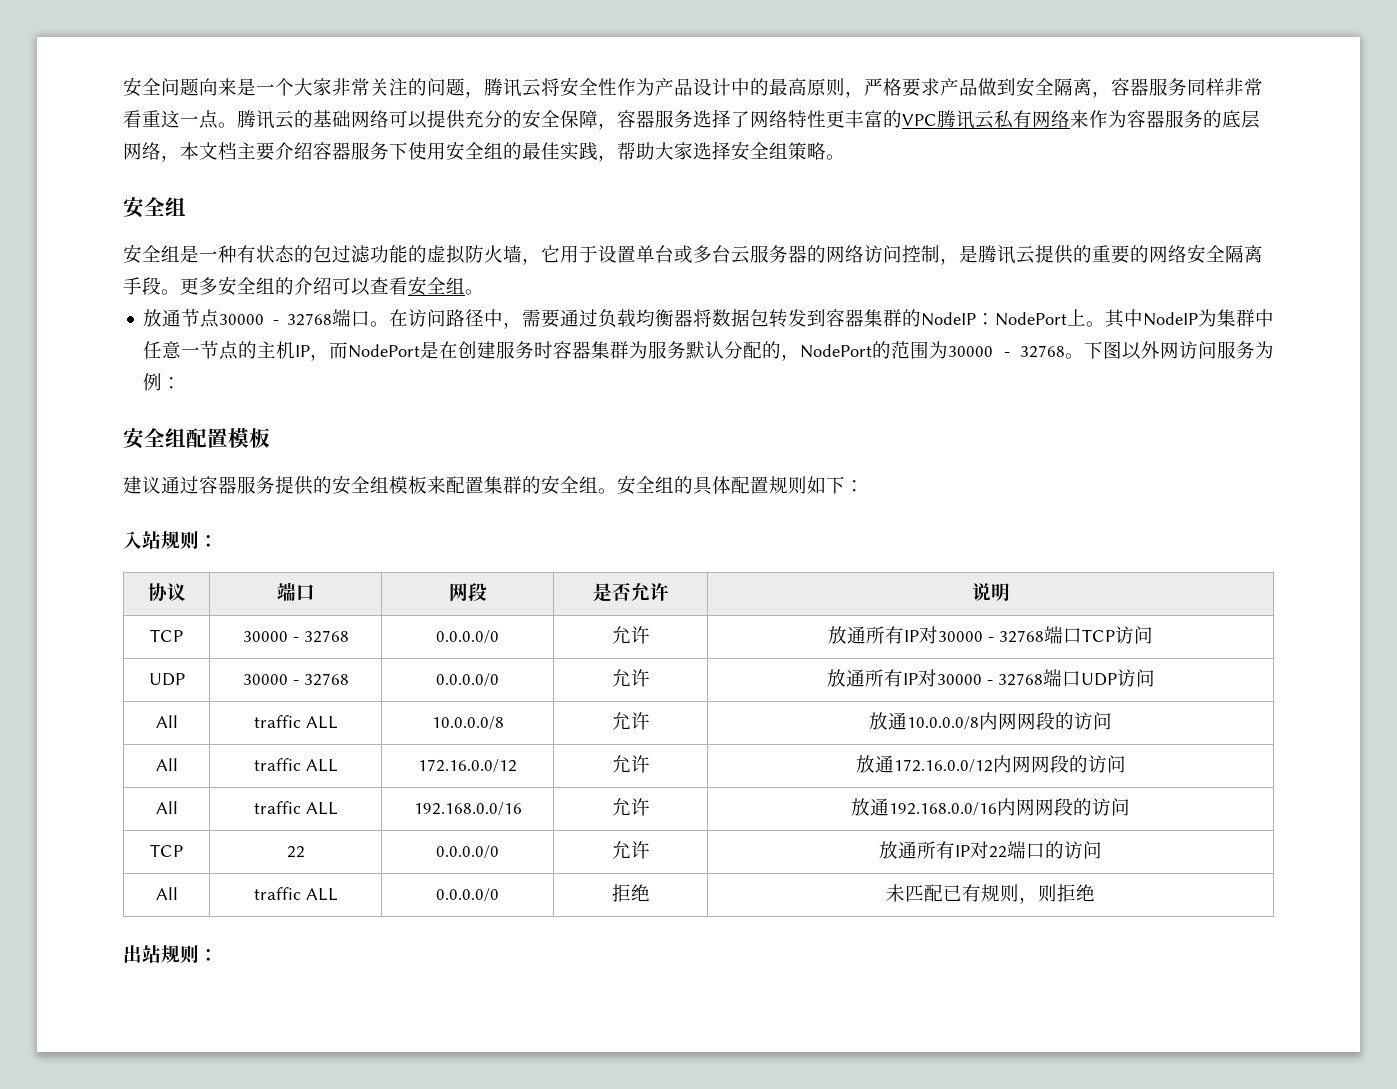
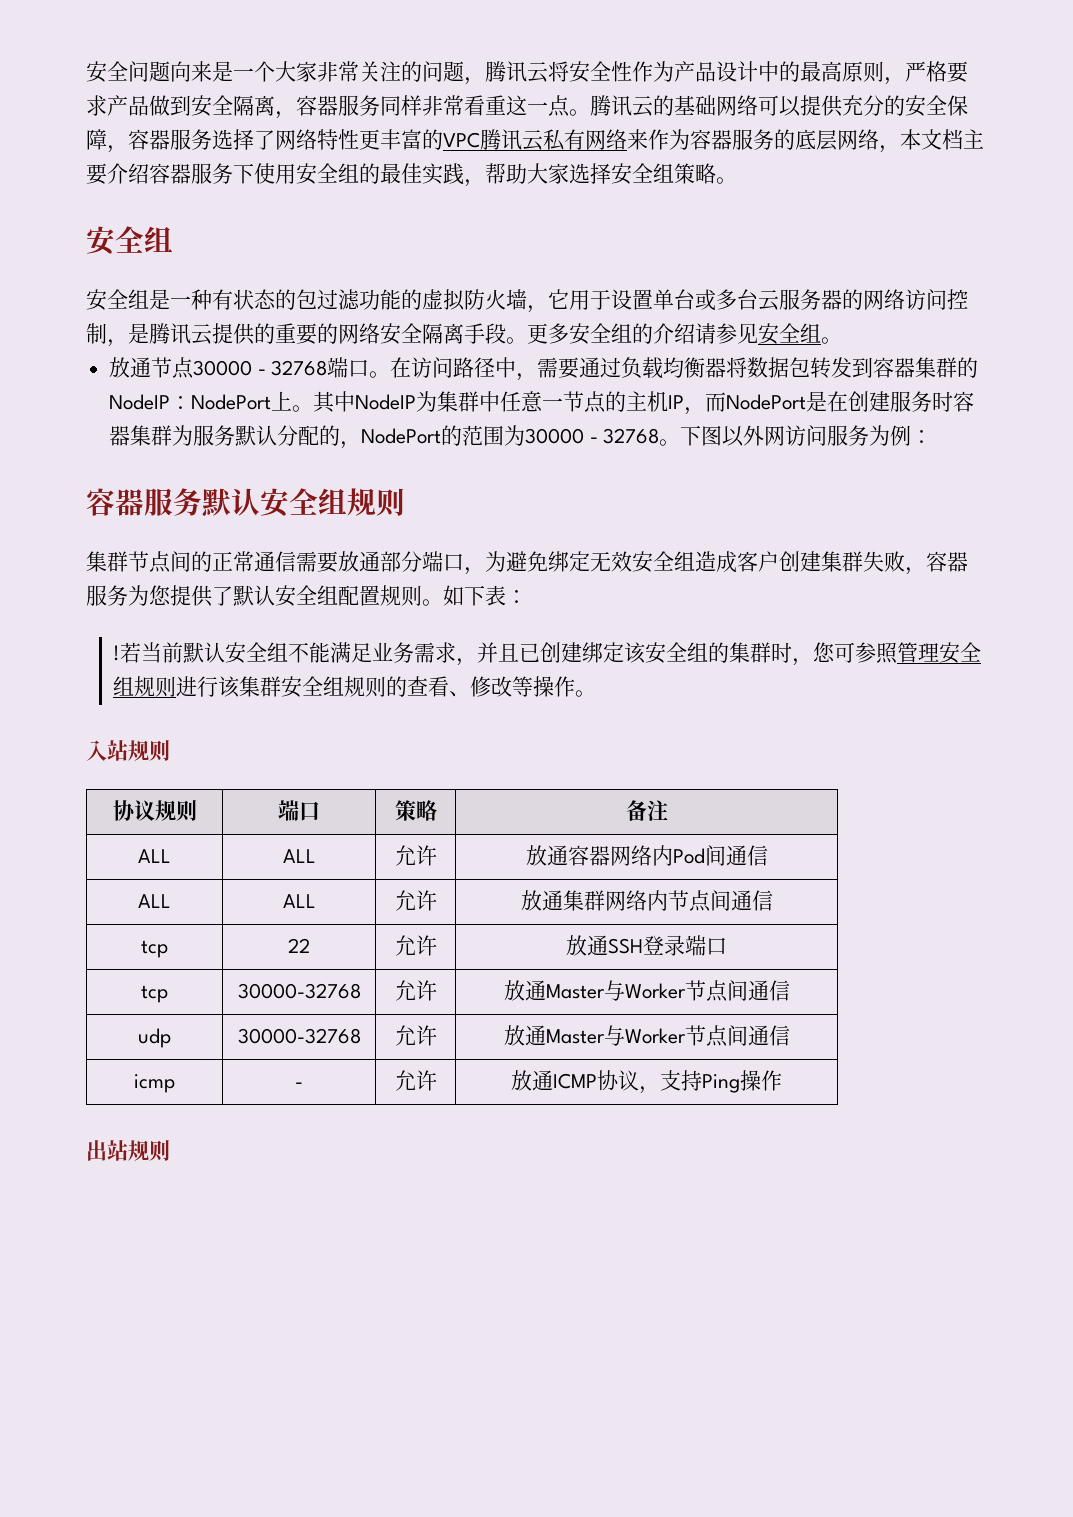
- 更多安全组的介绍可以查看安全组。
+ 更多安全组的介绍请参见安全组。
- 安全组配置模板
- 建议通过容器服务提供的安全组模板来配置集群的安全组。安全组的具体配置规则如下：
+ 容器服务默认安全组规则
+ 集群节点间的正常通信需要放通部分端口，为避免绑定无效安全组造成客户创建集群失败，容器服务为您提供了默认安全组配置规则。如下表：
+ !若当前默认安全组不能满足业务需求，并且已创建绑定该安全组的集群时，您可参照管理安全组规则进行该集群安全组规则的查看、修改等操作。
- 入站规则：
- 协议 | 端口 | 网段 | 是否允许 | 说明
- TCP | 30000 - 32768 | 0.0.0.0/0 | 允许 | 放通所有IP对30000 - 32768端口TCP访问
- UDP | 30000 - 32768 | 0.0.0.0/0 | 允许 | 放通所有IP对30000 - 32768端口UDP访问
- All | traffic ALL | 10.0.0.0/8 | 允许 | 放通10.0.0.0/8内网网段的访问
- All | traffic ALL | 172.16.0.0/12 | 允许 | 放通172.16.0.0/12内网网段的访问
- All | traffic ALL | 192.168.0.0/16 | 允许 | 放通192.168.0.0/16内网网段的访问
- TCP | 22 | 0.0.0.0/0 | 允许 | 放通所有IP对22端口的访问
- All | traffic ALL | 0.0.0.0/0 | 拒绝 | 未匹配已有规则，则拒绝
+ 入站规则
+ 协议规则 | 端口 | 策略 | 备注
+ ALL | ALL | 允许 | 放通容器网络内Pod间通信
+ ALL | ALL | 允许 | 放通集群网络内节点间通信
+ tcp | 22 | 允许 | 放通SSH登录端口
+ tcp | 30000-32768 | 允许 | 放通Master与Worker节点间通信
+ udp | 30000-32768 | 允许 | 放通Master与Worker节点间通信
+ icmp | - | 允许 | 放通ICMP协议，支持Ping操作
- 出站规则：
+ 出站规则

